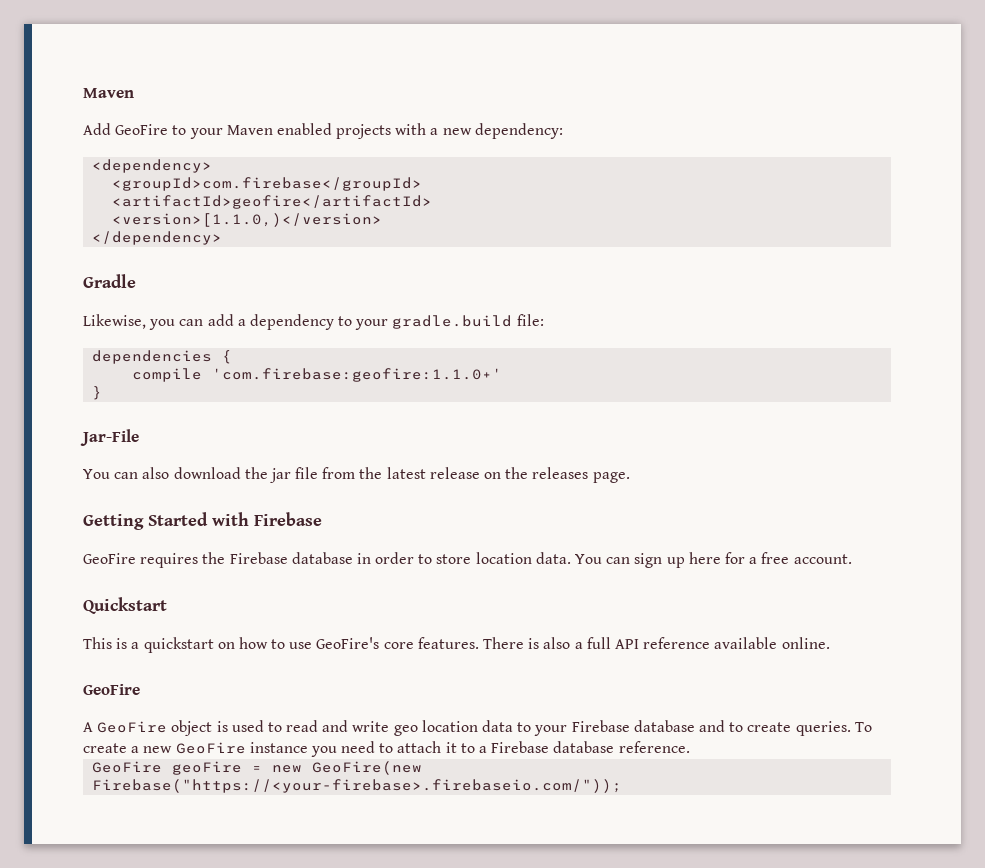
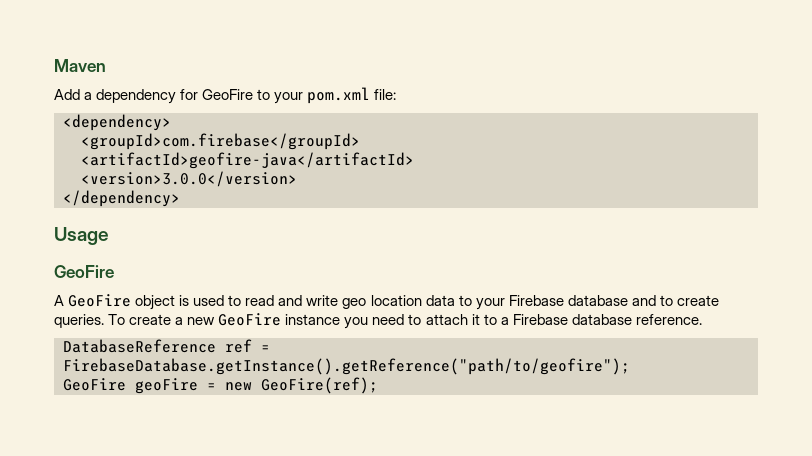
- Add GeoFire to your Maven enabled projects with a new dependency:
+ Add a dependency for GeoFire to your pom.xml file:
- <artifactId>geofire</artifactId>
- <version>[1.1.0,)</version>
+ <artifactId>geofire-java</artifactId>
+ <version>3.0.0</version>
- Gradle
- Likewise, you can add a dependency to your gradle.build file:
- dependencies {
- compile 'com.firebase:geofire:1.1.0+'
- }
- Jar-File
- You can also download the jar file from the latest release on the releases page.
- Getting Started with Firebase
- GeoFire requires the Firebase database in order to store location data. You can sign up here for a free account.
- Quickstart
- This is a quickstart on how to use GeoFire's core features. There is also a full API reference available online.
+ Usage
+ DatabaseReference ref = FirebaseDatabase.getInstance().getReference("path/to/geofire");
- GeoFire geoFire = new GeoFire(new Firebase("https://<your-firebase>.firebaseio.com/"));
+ GeoFire geoFire = new GeoFire(ref);

